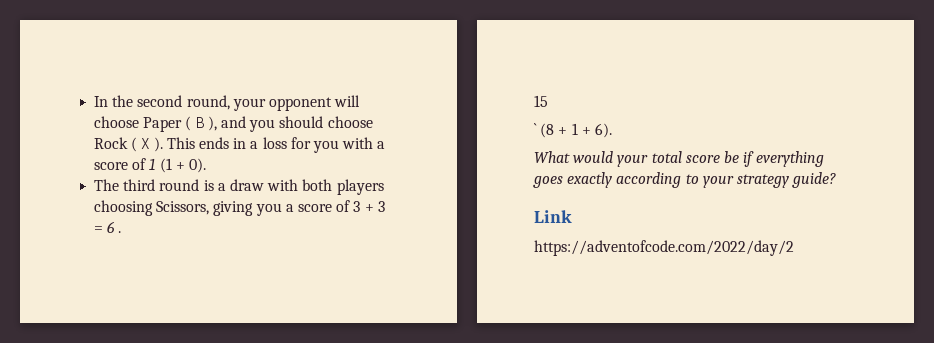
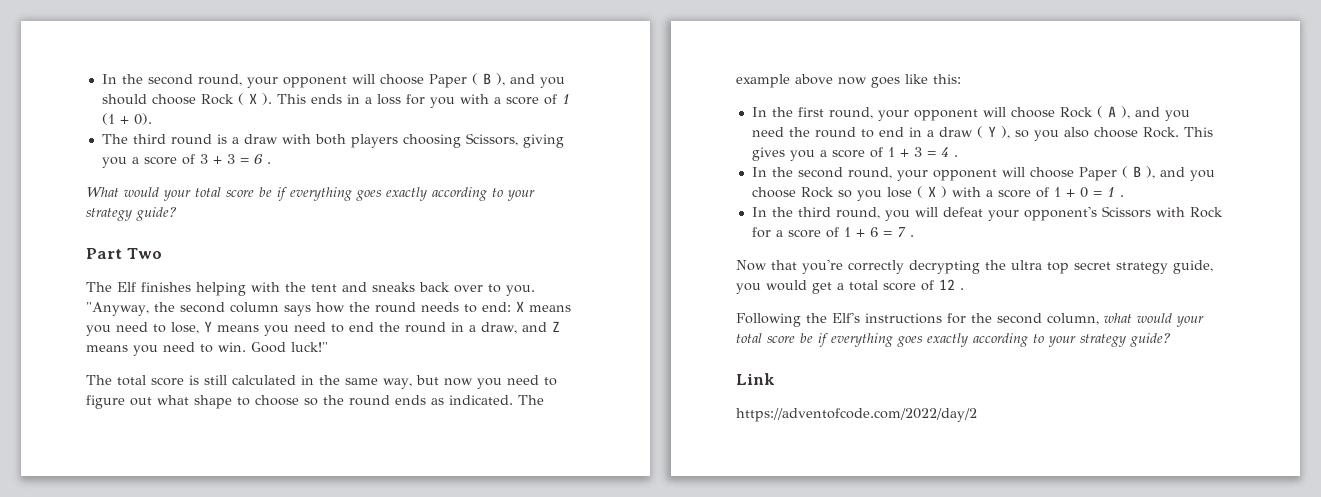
- 15
- ` (8 + 1 + 6).
  What would your total score be if everything goes exactly according to your strategy guide?
+ Part Two
+ The Elf finishes helping with the tent and sneaks back over to you. "Anyway, the second column says how the round needs to end: X means you need to lose, Y means you need to end the round in a draw, and Z means you need to win. Good luck!"
+ The total score is still calculated in the same way, but now you need to figure out what shape to choose so the round ends as indicated. The example above now goes like this:
+ In the first round, your opponent will choose Rock ( A ), and you need the round to end in a draw ( Y ), so you also choose Rock. This gives you a score of 1 + 3 = 4 .
+ In the second round, your opponent will choose Paper ( B ), and you choose Rock so you lose ( X ) with a score of 1 + 0 = 1 .
+ In the third round, you will defeat your opponent's Scissors with Rock for a score of 1 + 6 = 7 .
+ Now that you're correctly decrypting the ultra top secret strategy guide, you would get a total score of 12 .
+ Following the Elf's instructions for the second column, what would your total score be if everything goes exactly according to your strategy guide?

